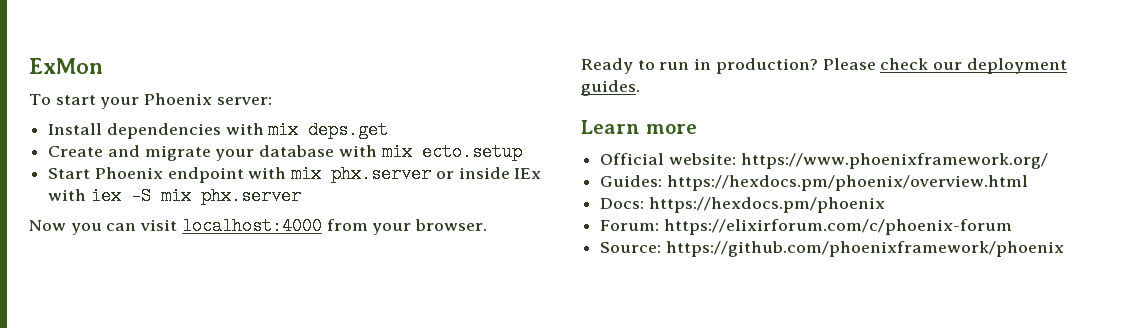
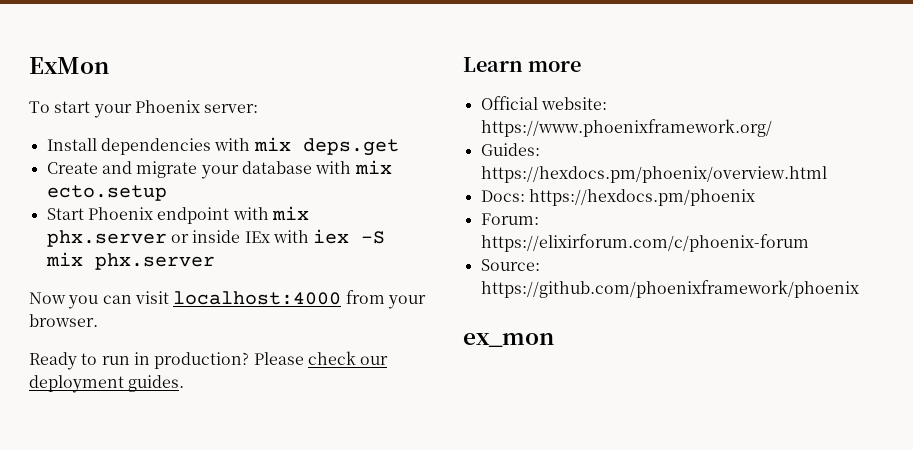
+ ex_mon

